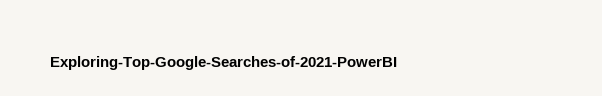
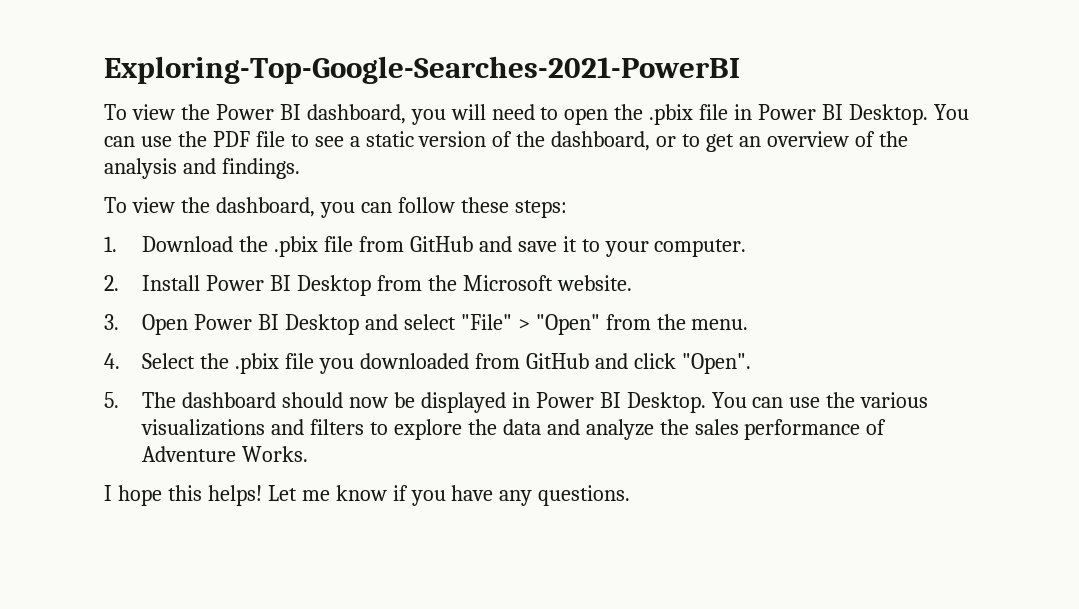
- Exploring-Top-Google-Searches-of-2021-PowerBI
+ Exploring-Top-Google-Searches-2021-PowerBI
+ To view the Power BI dashboard, you will need to open the .pbix file in Power BI Desktop. You can use the PDF file to see a static version of the dashboard, or to get an overview of the analysis and findings.
+ To view the dashboard, you can follow these steps:
+ 1. Download the .pbix file from GitHub and save it to your computer.
+ 2. Install Power BI Desktop from the Microsoft website.
+ 3. Open Power BI Desktop and select "File" > "Open" from the menu.
+ 4. Select the .pbix file you downloaded from GitHub and click "Open".
+ 5. The dashboard should now be displayed in Power BI Desktop. You can use the various visualizations and filters to explore the data and analyze the sales performance of Adventure Works.
+ I hope this helps! Let me know if you have any questions.

